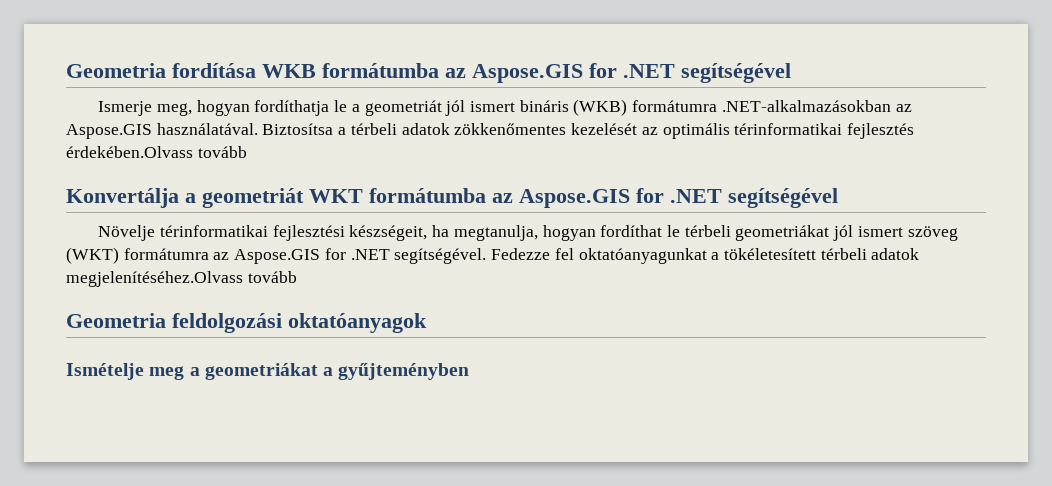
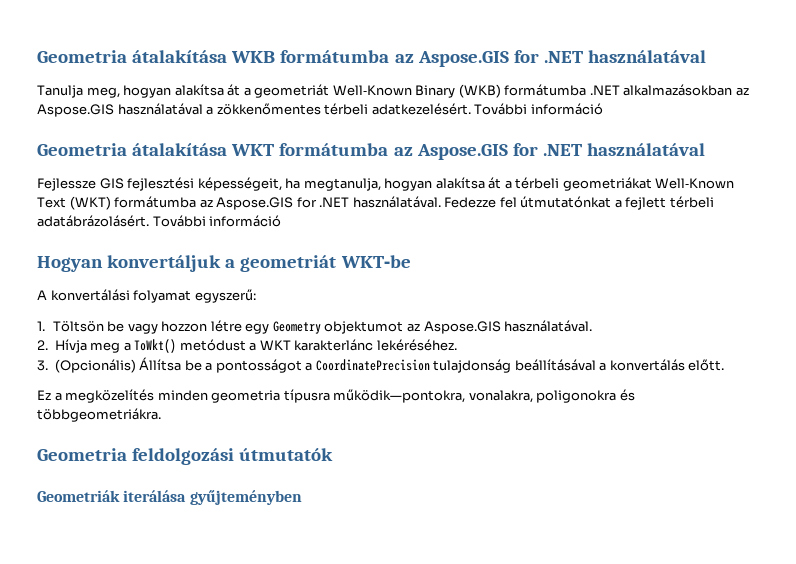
- Geometria fordítása WKB formátumba az Aspose.GIS for .NET segítségével
- Ismerje meg, hogyan fordíthatja le a geometriát jól ismert bináris (WKB) formátumra .NET-alkalmazásokban az Aspose.GIS használatával. Biztosítsa a térbeli adatok zökkenőmentes kezelését az optimális térinformatikai fejlesztés érdekében.Olvass tovább
- Konvertálja a geometriát WKT formátumba az Aspose.GIS for .NET segítségével
- Növelje térinformatikai fejlesztési készségeit, ha megtanulja, hogyan fordíthat le térbeli geometriákat jól ismert szöveg (WKT) formátumra az Aspose.GIS for .NET segítségével.
+ Geometria átalakítása WKB formátumba az Aspose.GIS for .NET használatával
+ Tanulja meg, hogyan alakítsa át a geometriát Well‑Known Binary (WKB) formátumba .NET alkalmazásokban az Aspose.GIS használatával a zökkenőmentes térbeli adatkezelésért. További információ
+ Geometria átalakítása WKT formátumba az Aspose.GIS for .NET használatával
+ Fejlessze GIS fejlesztési képességeit, ha megtanulja, hogyan alakítsa át a térbeli geometriákat Well‑Known Text (WKT) formátumba az Aspose.GIS for .NET használatával.
- Fedezze fel oktatóanyagunkat a tökéletesített térbeli adatok megjelenítéséhez.Olvass tovább
- Geometria feldolgozási oktatóanyagok
- Ismételje meg a geometriákat a gyűjteményben
+ Fedezze fel útmutatónkat a fejlett térbeli adatábrázolásért. További információ
+ Hogyan konvertáljuk a geometriát WKT‑be
+ A konvertálási folyamat egyszerű:
+ 1. Töltsön be vagy hozzon létre egy Geometry objektumot az Aspose.GIS használatával.
+ 2. Hívja meg a ToWkt() metódust a WKT karakterlánc lekéréséhez.
+ 3. (Opcionális) Állítsa be a pontosságot a CoordinatePrecision tulajdonság beállításával a konvertálás előtt.
+ Ez a megközelítés minden geometria típusra működik—pontokra, vonalakra, poligonokra és többgeometriákra.
+ Geometria feldolgozási útmutatók
+ Geometriák iterálása gyűjteményben

